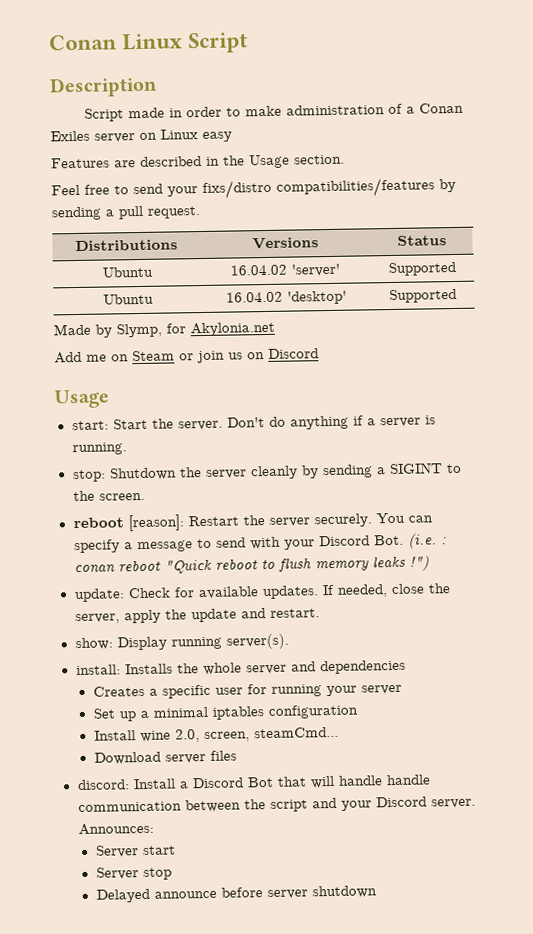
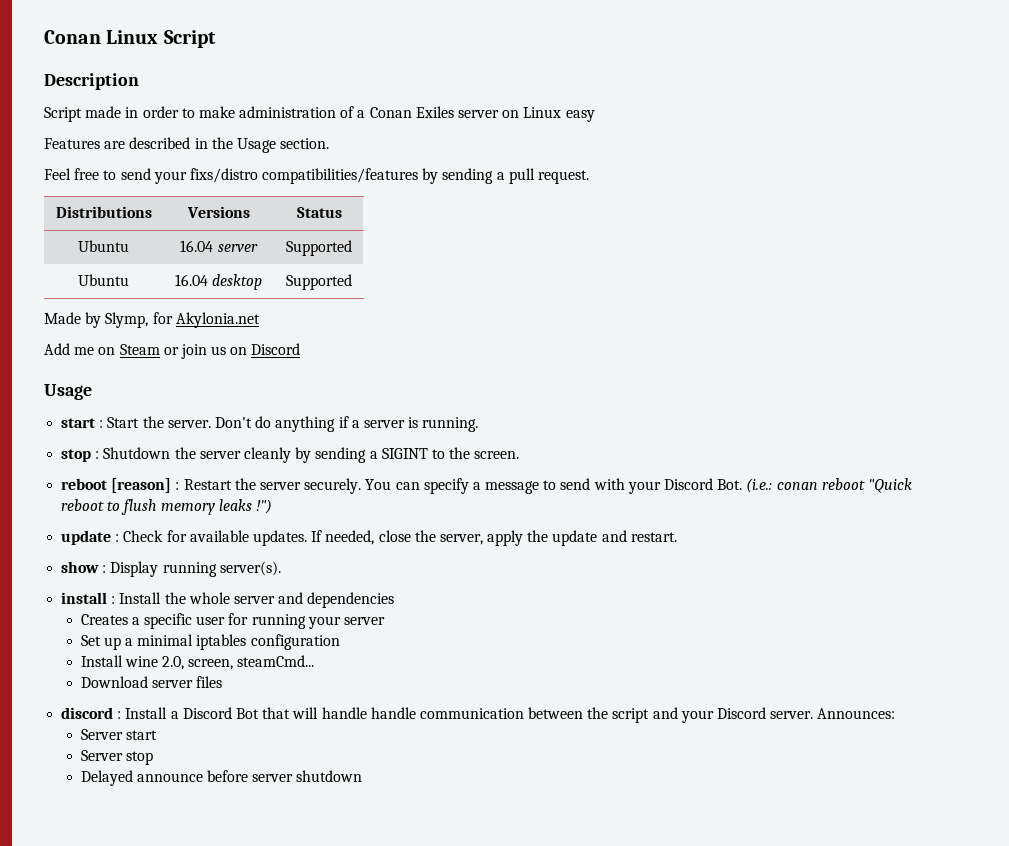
- Ubuntu | 16.04.02 'server' | Supported
+ Ubuntu | 16.04 server | Supported
- Ubuntu | 16.04.02 'desktop' | Supported
+ Ubuntu | 16.04 desktop | Supported
- start: Start the server.
+ start : Start the server.
- stop: Shutdown the server cleanly by sending a SIGINT to the screen.
+ stop : Shutdown the server cleanly by sending a SIGINT to the screen.
- reboot [reason]: Restart the server securely.
+ reboot [reason] : Restart the server securely.
- You can specify a message to send with your Discord Bot. (i.e. : conan reboot "Quick reboot to flush memory leaks !")
+ You can specify a message to send with your Discord Bot. (i.e.: conan reboot "Quick reboot to flush memory leaks !")
- update: Check for available updates.
+ update : Check for available updates.
- show: Display running server(s).
+ show : Display running server(s).
- install: Installs the whole server and dependencies
+ install : Install the whole server and dependencies
- discord: Install a Discord Bot that will handle handle communication between the script and your Discord server.
+ discord : Install a Discord Bot that will handle handle communication between the script and your Discord server.

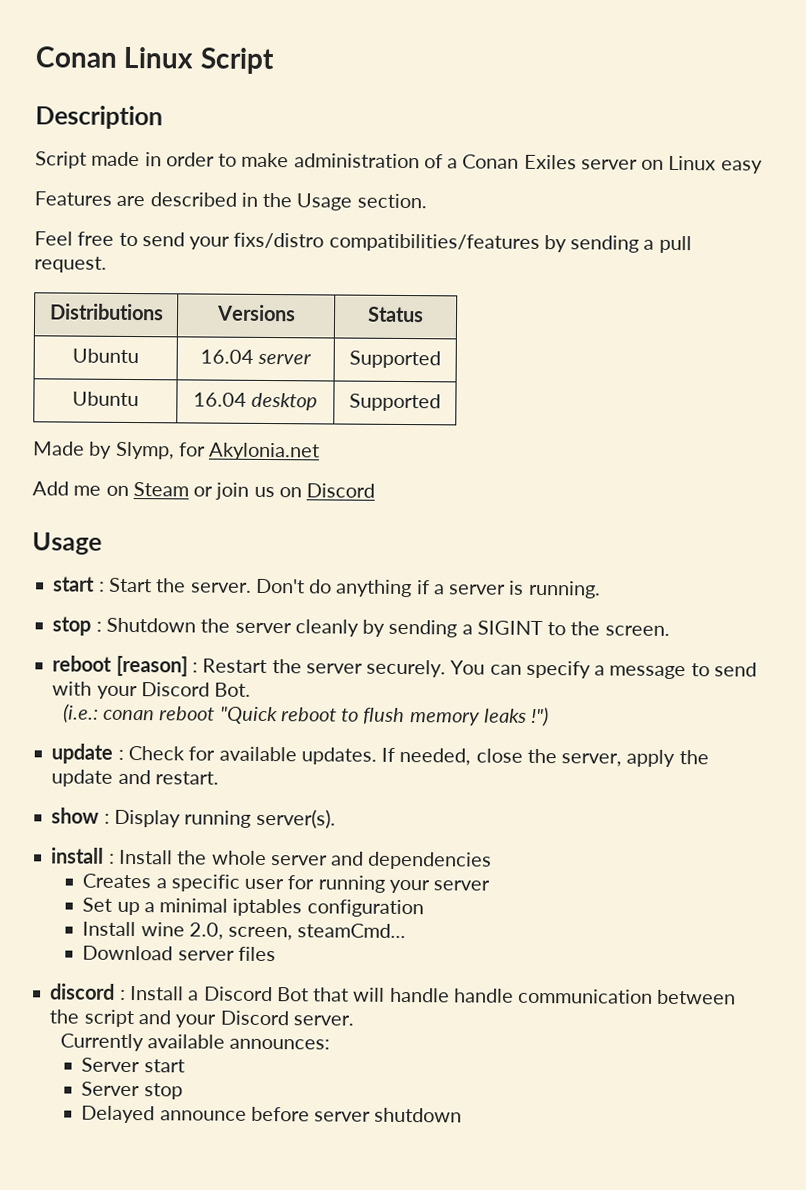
- You can specify a message to send with your Discord Bot. (i.e.: conan reboot "Quick reboot to flush memory leaks !")
+ You can specify a message to send with your Discord Bot.
+ (i.e.: conan reboot "Quick reboot to flush memory leaks !")
- discord : Install a Discord Bot that will handle handle communication between the script and your Discord server. Announces:
+ discord : Install a Discord Bot that will handle handle communication between the script and your Discord server.
+ Currently available announces:

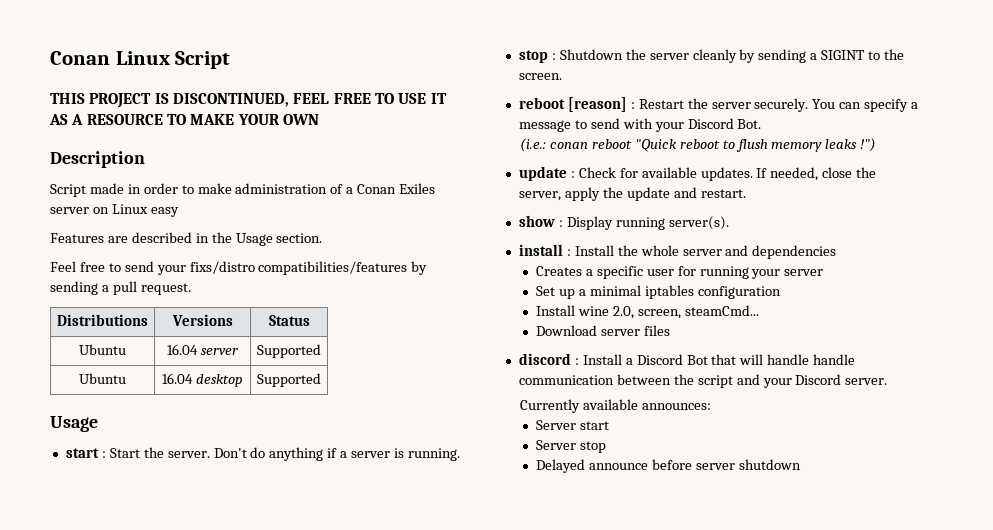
+ THIS PROJECT IS DISCONTINUED, FEEL FREE TO USE IT AS A RESOURCE TO MAKE YOUR OWN
- Made by Slymp, for Akylonia.net
- Add me on Steam or join us on Discord

